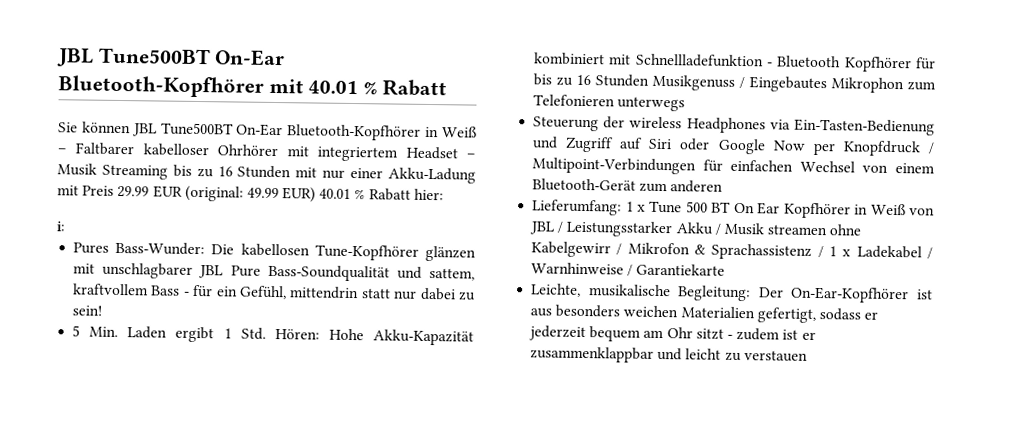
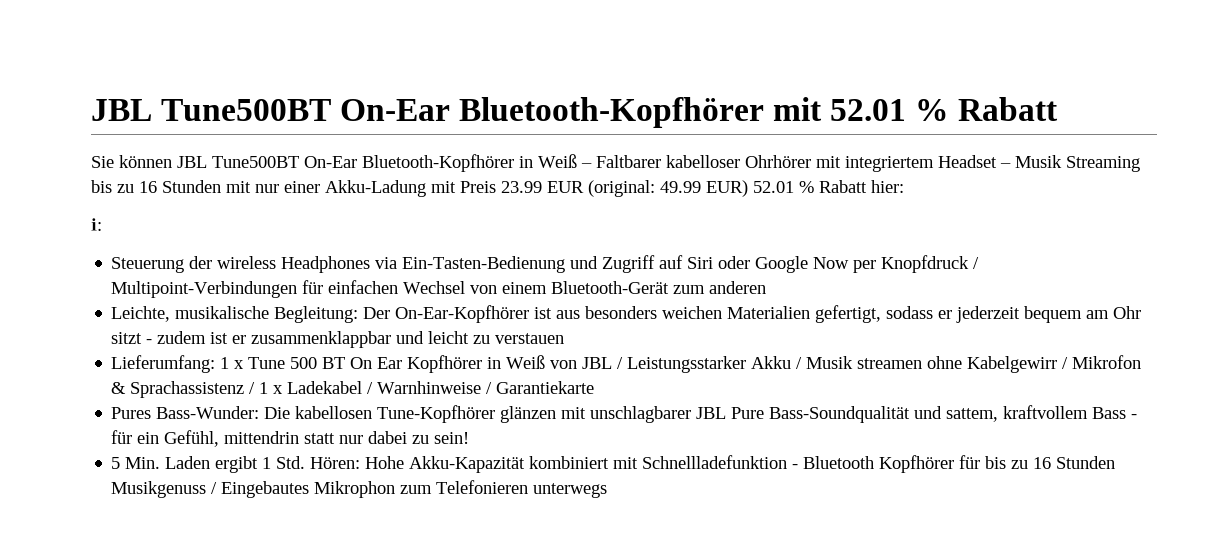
- JBL Tune500BT On-Ear Bluetooth-Kopfhörer mit 40.01 % Rabatt
+ JBL Tune500BT On-Ear Bluetooth-Kopfhörer mit 52.01 % Rabatt
- Sie können JBL Tune500BT On-Ear Bluetooth-Kopfhörer in Weiß – Faltbarer kabelloser Ohrhörer mit integriertem Headset – Musik Streaming bis zu 16 Stunden mit nur einer Akku-Ladung mit Preis 29.99 EUR (original: 49.99 EUR) 40.01 % Rabatt hier:
+ Sie können JBL Tune500BT On-Ear Bluetooth-Kopfhörer in Weiß – Faltbarer kabelloser Ohrhörer mit integriertem Headset – Musik Streaming bis zu 16 Stunden mit nur einer Akku-Ladung mit Preis 23.99 EUR (original: 49.99 EUR) 52.01 % Rabatt hier:
+ Steuerung der wireless Headphones via Ein-Tasten-Bedienung und Zugriff auf Siri oder Google Now per Knopfdruck / Multipoint-Verbindungen für einfachen Wechsel von einem Bluetooth-Gerät zum anderen
+ Leichte, musikalische Begleitung: Der On-Ear-Kopfhörer ist aus besonders weichen Materialien gefertigt, sodass er jederzeit bequem am Ohr sitzt - zudem ist er zusammenklappbar und leicht zu verstauen
+ Lieferumfang: 1 x Tune 500 BT On Ear Kopfhörer in Weiß von JBL / Leistungsstarker Akku / Musik streamen ohne Kabelgewirr / Mikrofon & Sprachassistenz / 1 x Ladekabel / Warnhinweise / Garantiekarte
- Steuerung der wireless Headphones via Ein-Tasten-Bedienung und Zugriff auf Siri oder Google Now per Knopfdruck / Multipoint-Verbindungen für einfachen Wechsel von einem Bluetooth-Gerät zum anderen
- Lieferumfang: 1 x Tune 500 BT On Ear Kopfhörer in Weiß von JBL / Leistungsstarker Akku / Musik streamen ohne Kabelgewirr / Mikrofon & Sprachassistenz / 1 x Ladekabel / Warnhinweise / Garantiekarte
- Leichte, musikalische Begleitung: Der On-Ear-Kopfhörer ist aus besonders weichen Materialien gefertigt, sodass er jederzeit bequem am Ohr sitzt - zudem ist er zusammenklappbar und leicht zu verstauen

